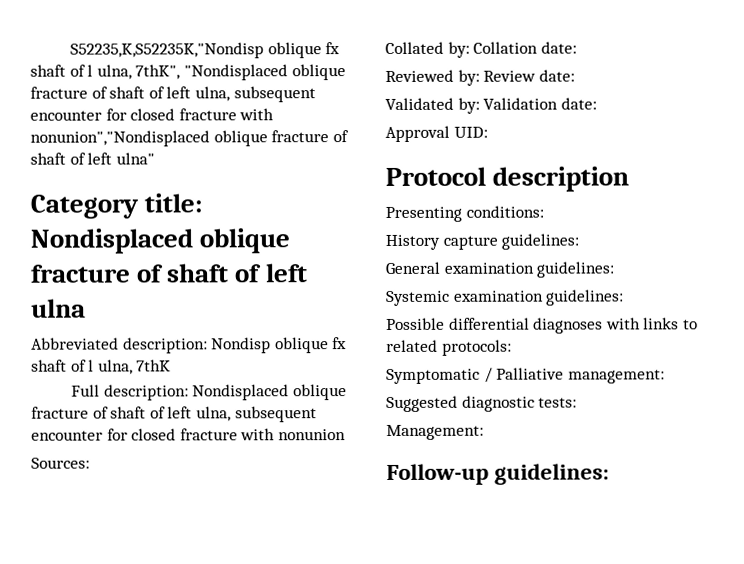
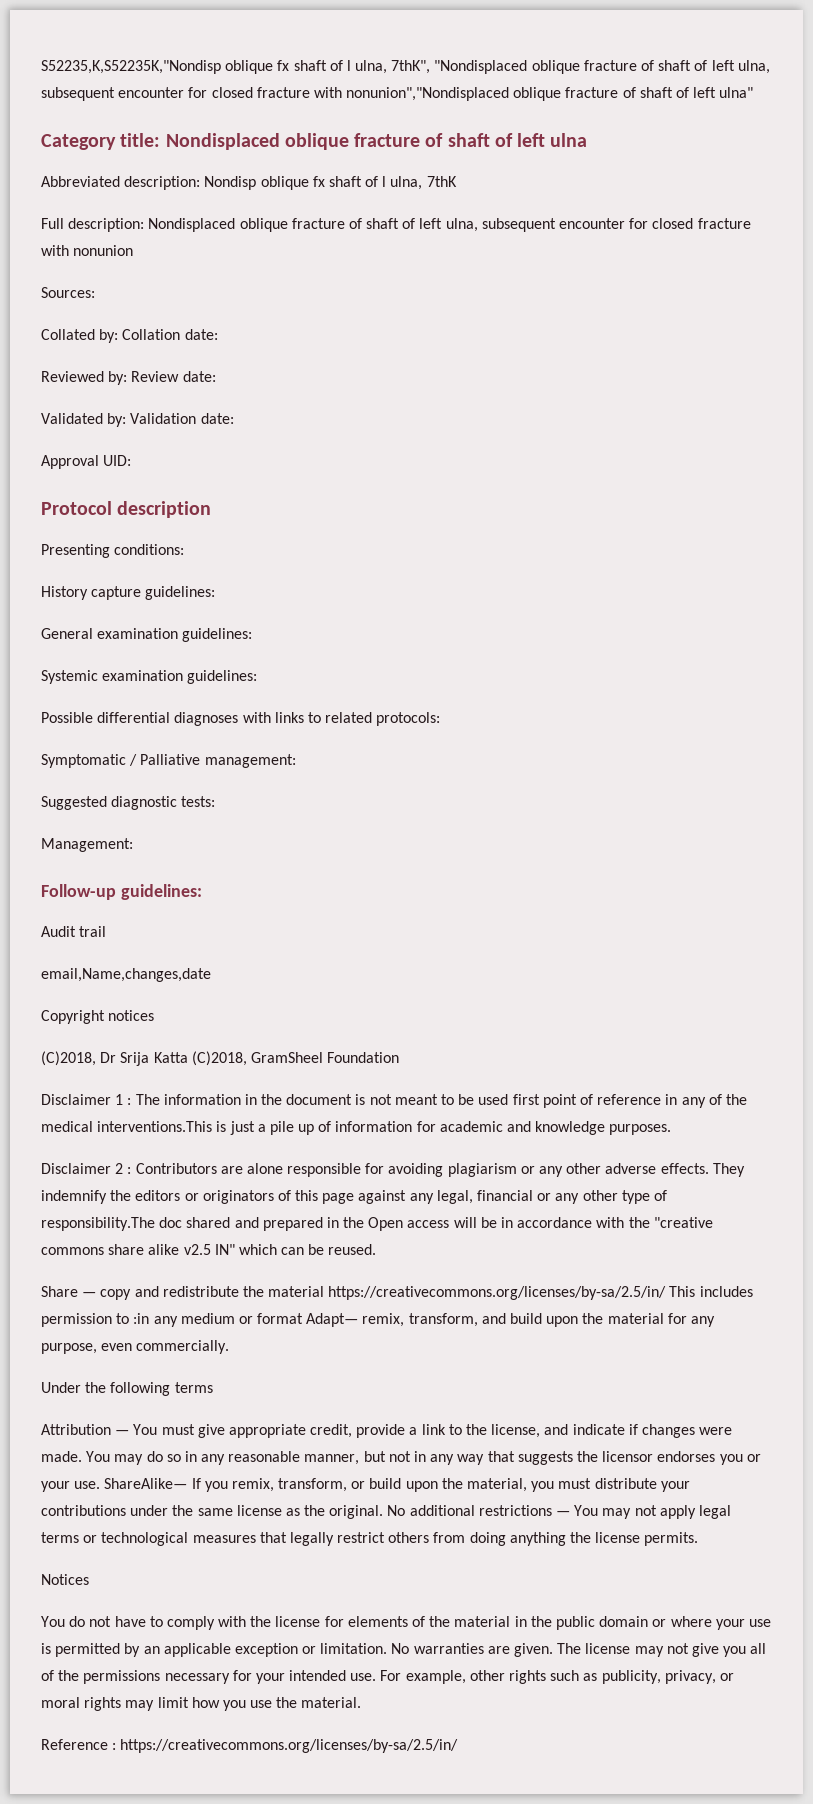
+ Audit trail
+ email,Name,changes,date
+ Copyright notices
+ (C)2018, Dr Srija Katta (C)2018, GramSheel Foundation
+ Disclaimer 1 : The information in the document is not meant to be used first point of reference in any of the medical interventions.This is just a pile up of information for academic and knowledge purposes.
+ Disclaimer 2 : Contributors are alone responsible for avoiding plagiarism or any other adverse effects. They indemnify the editors or originators of this page against any legal, financial or any other type of responsibility.The doc shared and prepared in the Open access will be in accordance with the "creative commons share alike v2.5 IN" which can be reused.
+ Share — copy and redistribute the material https://creativecommons.org/licenses/by-sa/2.5/in/ This includes permission to :in any medium or format Adapt— remix, transform, and build upon the material for any purpose, even commercially.
+ Under the following terms
+ Attribution — You must give appropriate credit, provide a link to the license, and indicate if changes were made. You may do so in any reasonable manner, but not in any way that suggests the licensor endorses you or your use. ShareAlike— If you remix, transform, or build upon the material, you must distribute your contributions under the same license as the original. No additional restrictions — You may not apply legal terms or technological measures that legally restrict others from doing anything the license permits.
+ Notices
+ You do not have to comply with the license for elements of the material in the public domain or where your use is permitted by an applicable exception or limitation. No warranties are given. The license may not give you all of the permissions necessary for your intended use. For example, other rights such as publicity, privacy, or moral rights may limit how you use the material.
+ Reference : https://creativecommons.org/licenses/by-sa/2.5/in/

